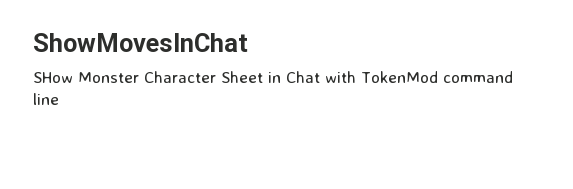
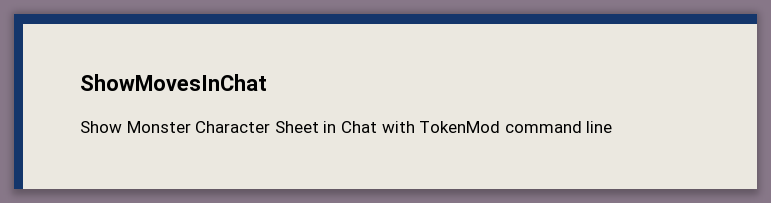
- SHow Monster Character Sheet in Chat with TokenMod command line
+ Show Monster Character Sheet in Chat with TokenMod command line

